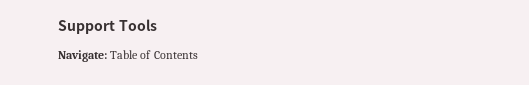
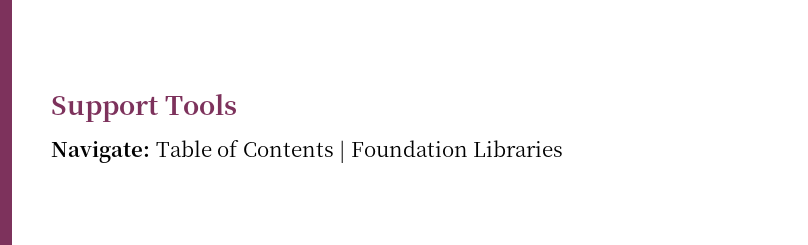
- Navigate: Table of Contents
+ Navigate: Table of Contents | Foundation Libraries

